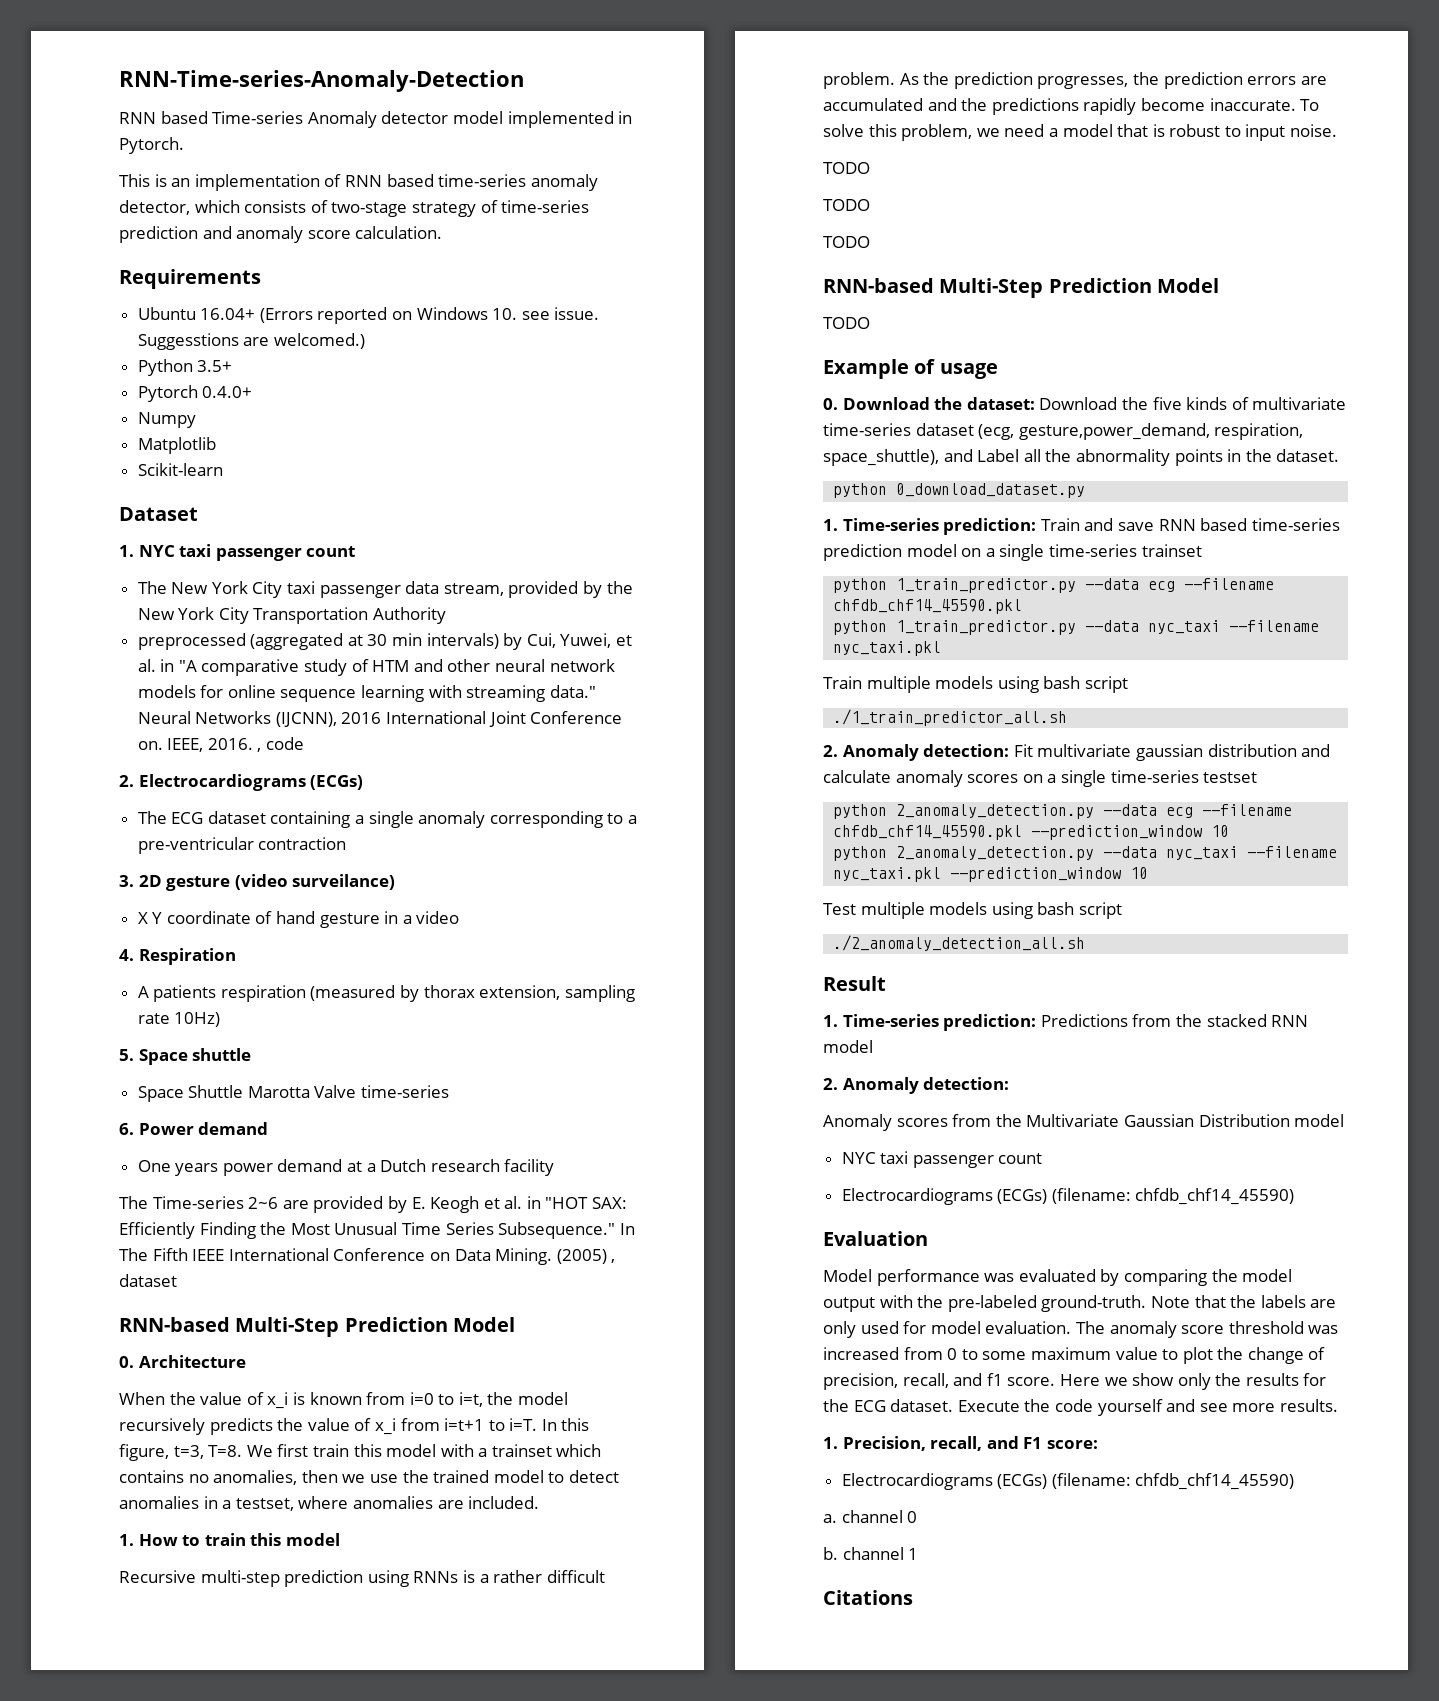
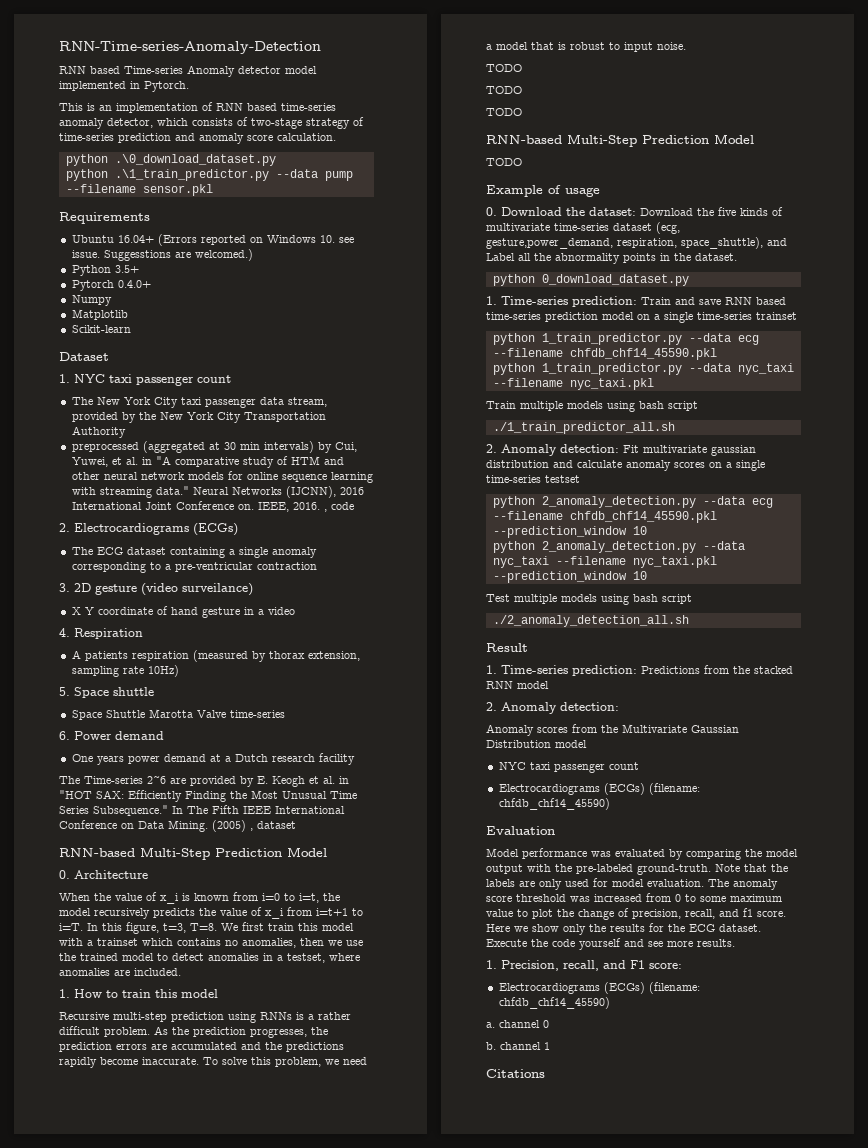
+ python .\0_download_dataset.py
+ python .\1_train_predictor.py --data pump --filename sensor.pkl

